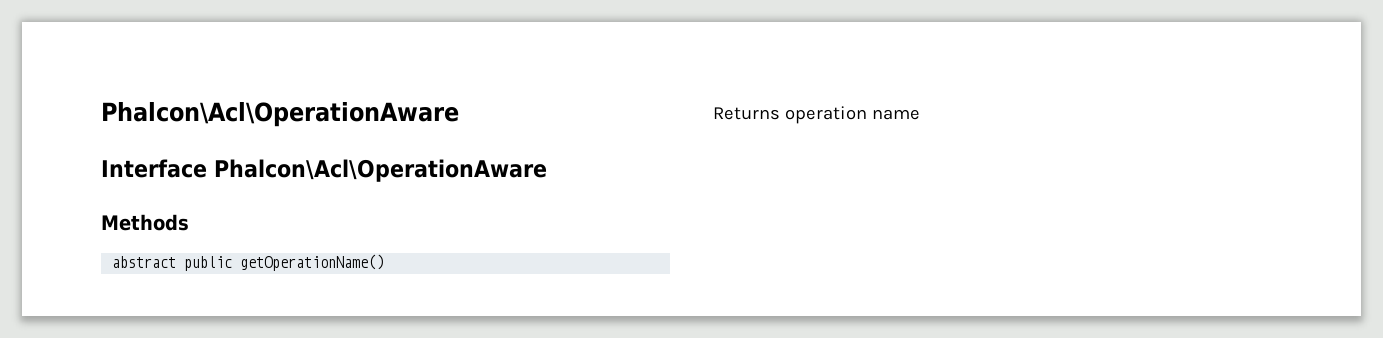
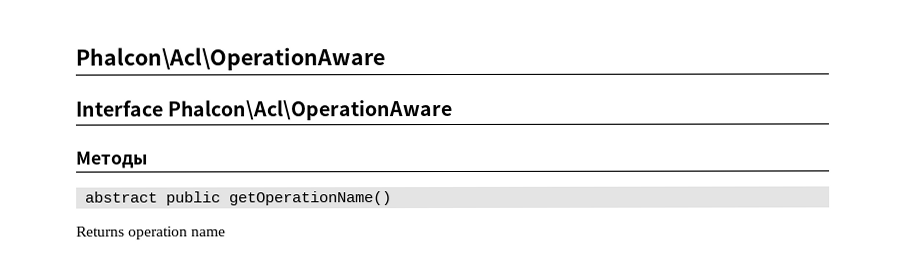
- Methods
+ Методы

